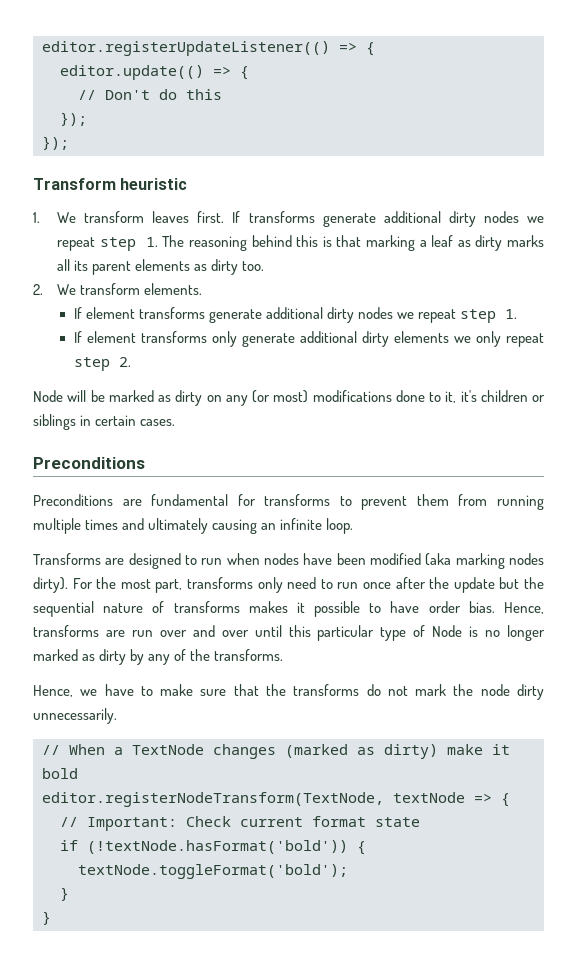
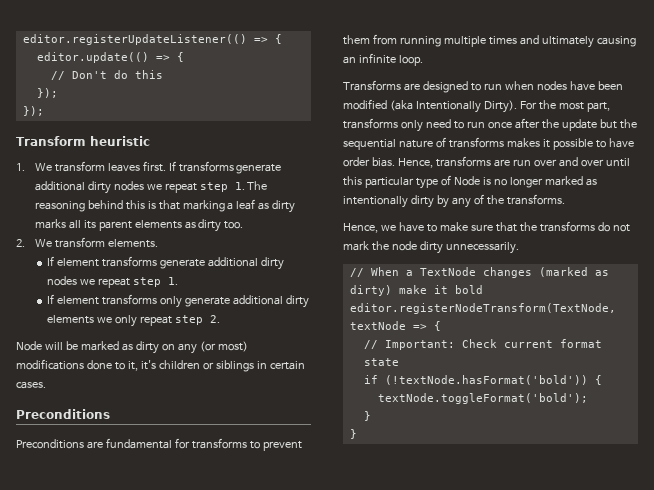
- Transforms are designed to run when nodes have been modified (aka marking nodes dirty).
+ Transforms are designed to run when nodes have been modified (aka Intentionally Dirty).
- Hence, transforms are run over and over until this particular type of Node is no longer marked as dirty by any of the transforms.
+ Hence, transforms are run over and over until this particular type of Node is no longer marked as intentionally dirty by any of the transforms.

